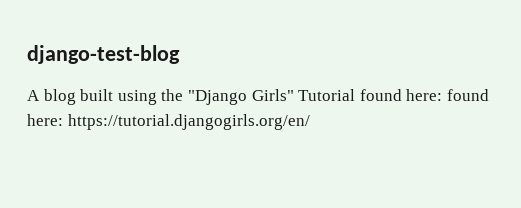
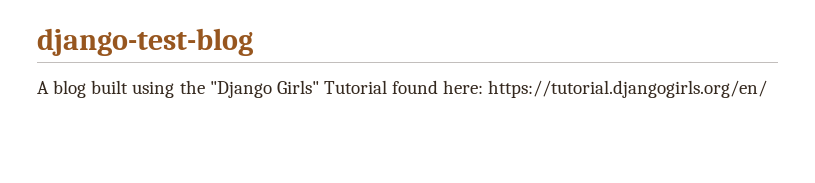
- A blog built using the "Django Girls" Tutorial found here: found here: https://tutorial.djangogirls.org/en/
+ A blog built using the "Django Girls" Tutorial found here: https://tutorial.djangogirls.org/en/

